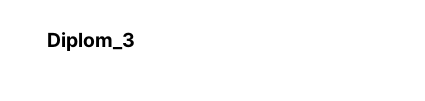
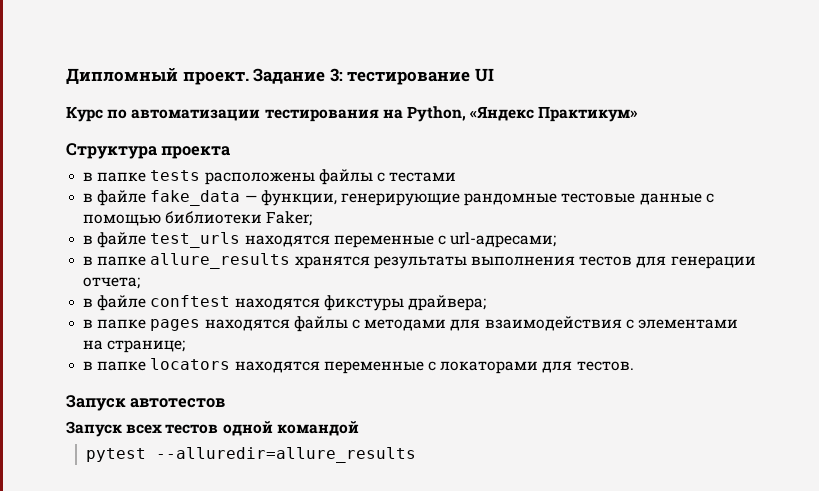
- Diplom_3
+ Дипломный проект. Задание 3: тестирование UI
+ Курс по автоматизации тестирования на Python, «Яндекс Практикум»
+ Структура проекта
+ в папке tests расположены файлы с тестами
+ в файле fake_data — функции, генерирующие рандомные тестовые данные с помощью библиотеки Faker;
+ в файле test_urls находятся переменные с url-адресами;
+ в папке allure_results хранятся результаты выполнения тестов для генерации отчета;
+ в файле conftest находятся фикстуры драйвера;
+ в папке pages находятся файлы с методами для взаимодействия с элементами на странице;
+ в папке locators находятся переменные с локаторами для тестов.
+ Запуск автотестов
+ Запуск всех тестов одной командой
+ pytest --alluredir=allure_results

